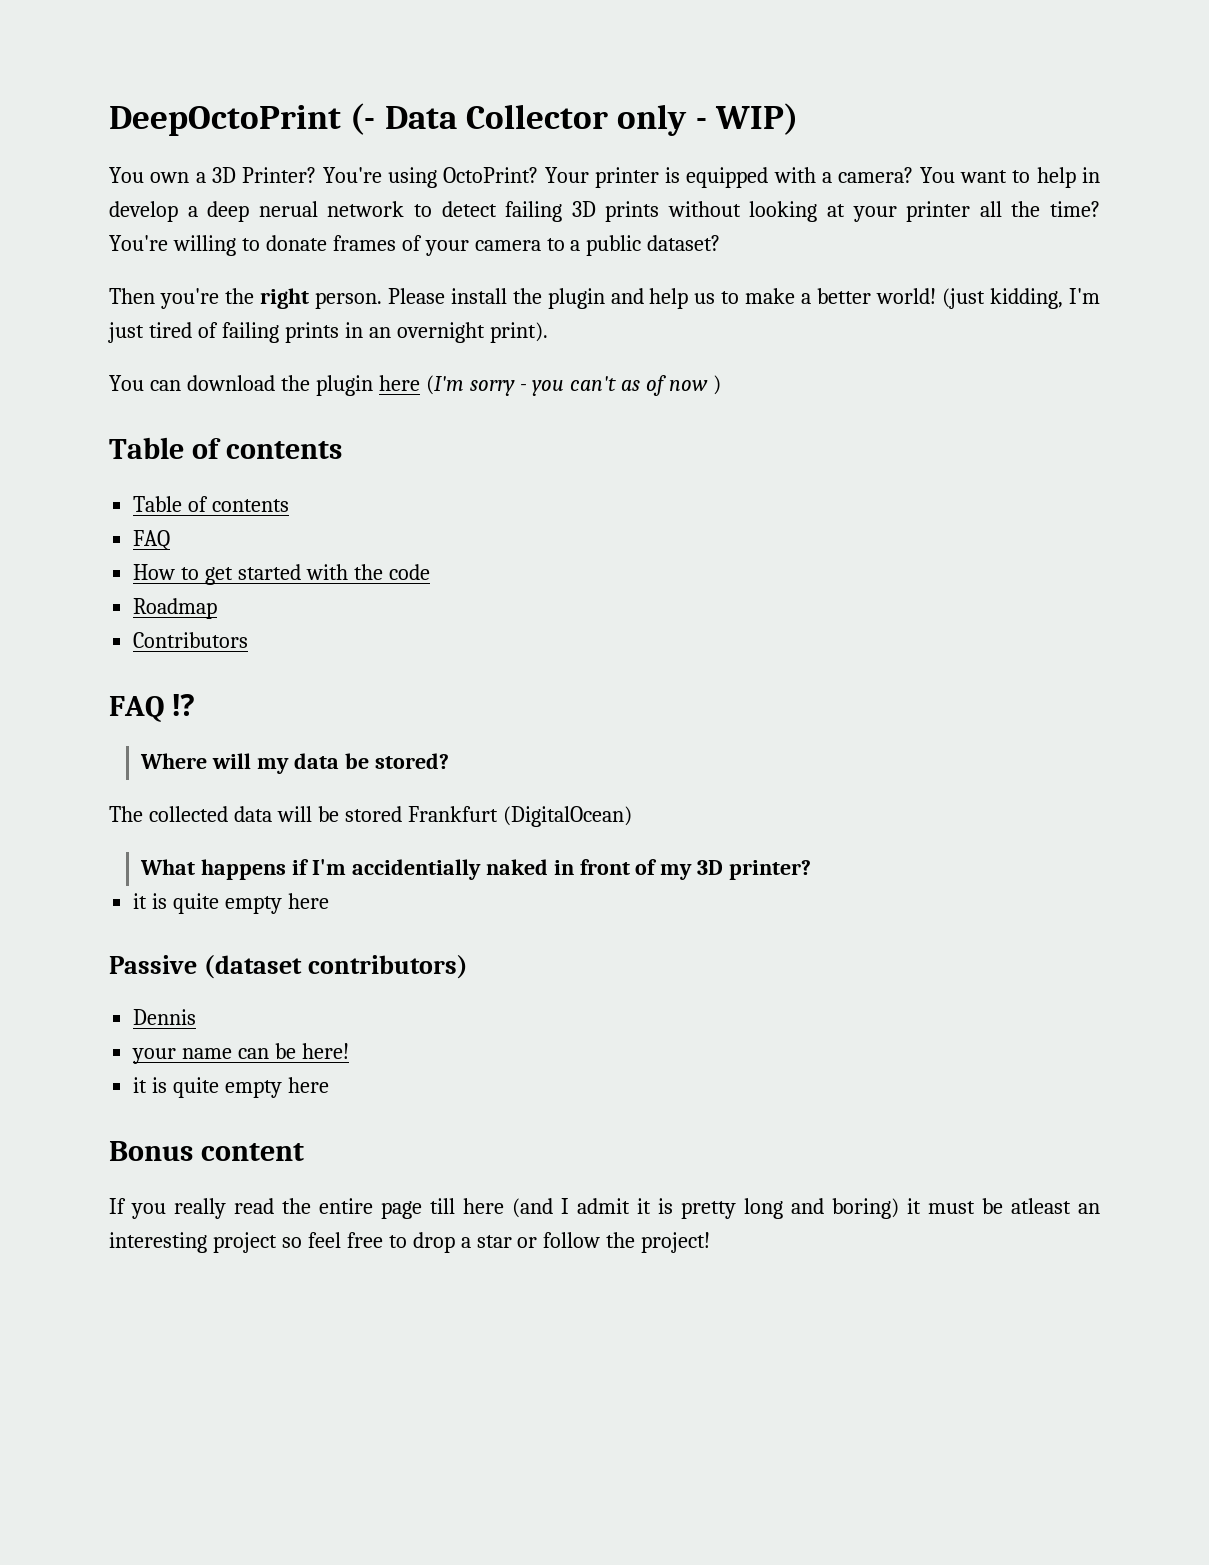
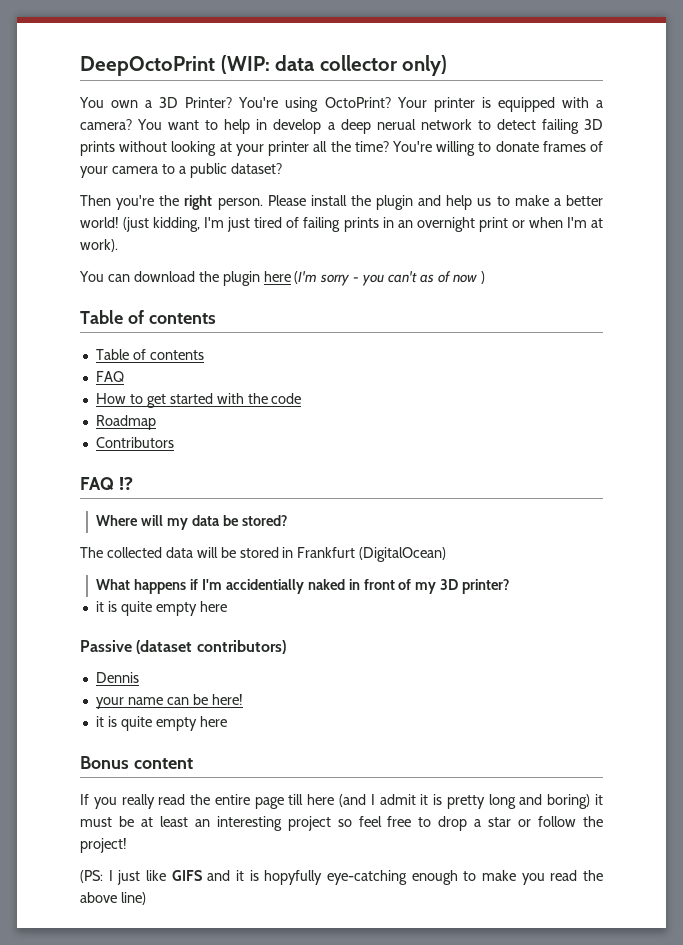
- DeepOctoPrint (- Data Collector only - WIP)
+ DeepOctoPrint (WIP: data collector only)
- (just kidding, I'm just tired of failing prints in an overnight print).
+ (just kidding, I'm just tired of failing prints in an overnight print or when I'm at work).
- The collected data will be stored Frankfurt (DigitalOcean)
+ The collected data will be stored in Frankfurt (DigitalOcean)
- If you really read the entire page till here (and I admit it is pretty long and boring) it must be atleast an interesting project so feel free to drop a star or follow the project!
+ If you really read the entire page till here (and I admit it is pretty long and boring) it must be at least an interesting project so feel free to drop a star or follow the project!
+ (PS: I just like GIFS and it is hopyfully eye-catching enough to make you read the above line)

